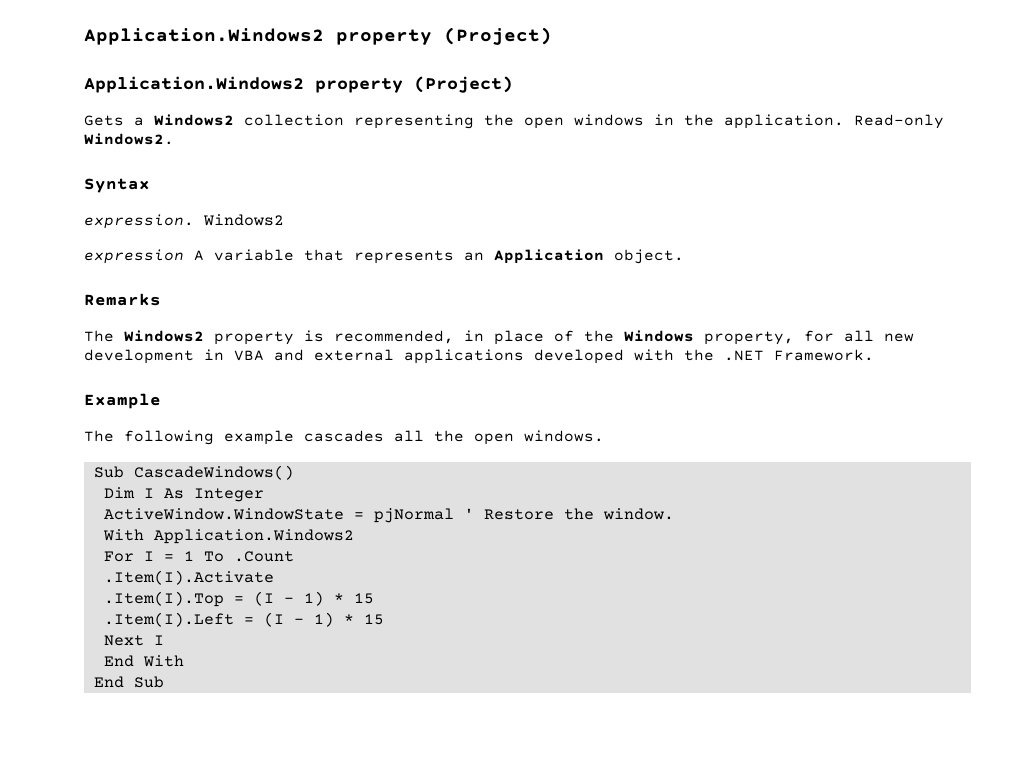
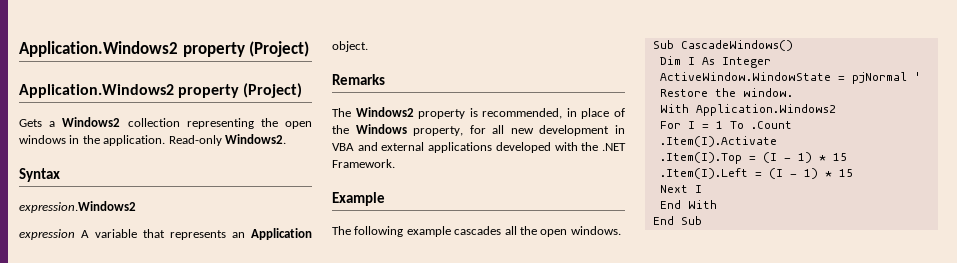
- expression. Windows2
+ expression.Windows2

